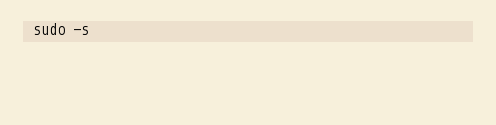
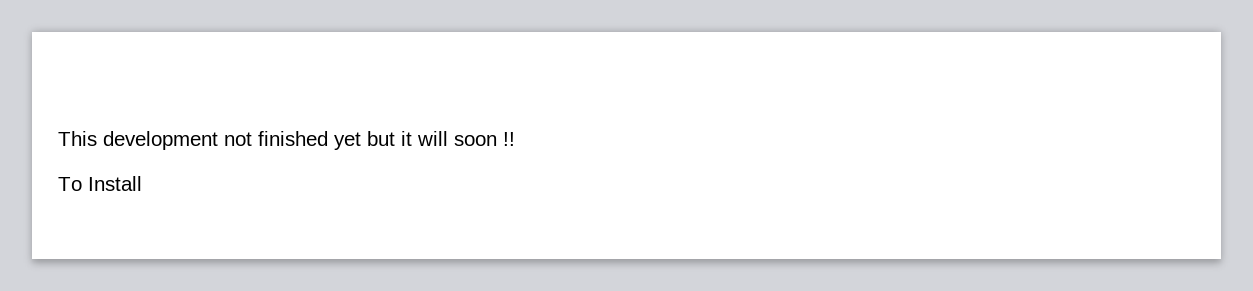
- sudo -s
+ This development not finished yet but it will soon !!
+ To Install

